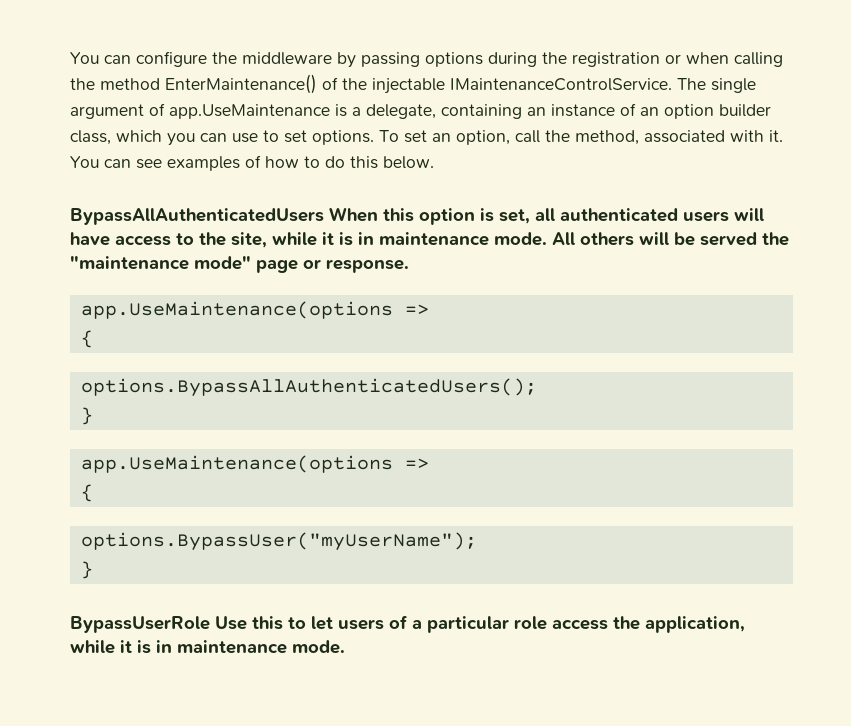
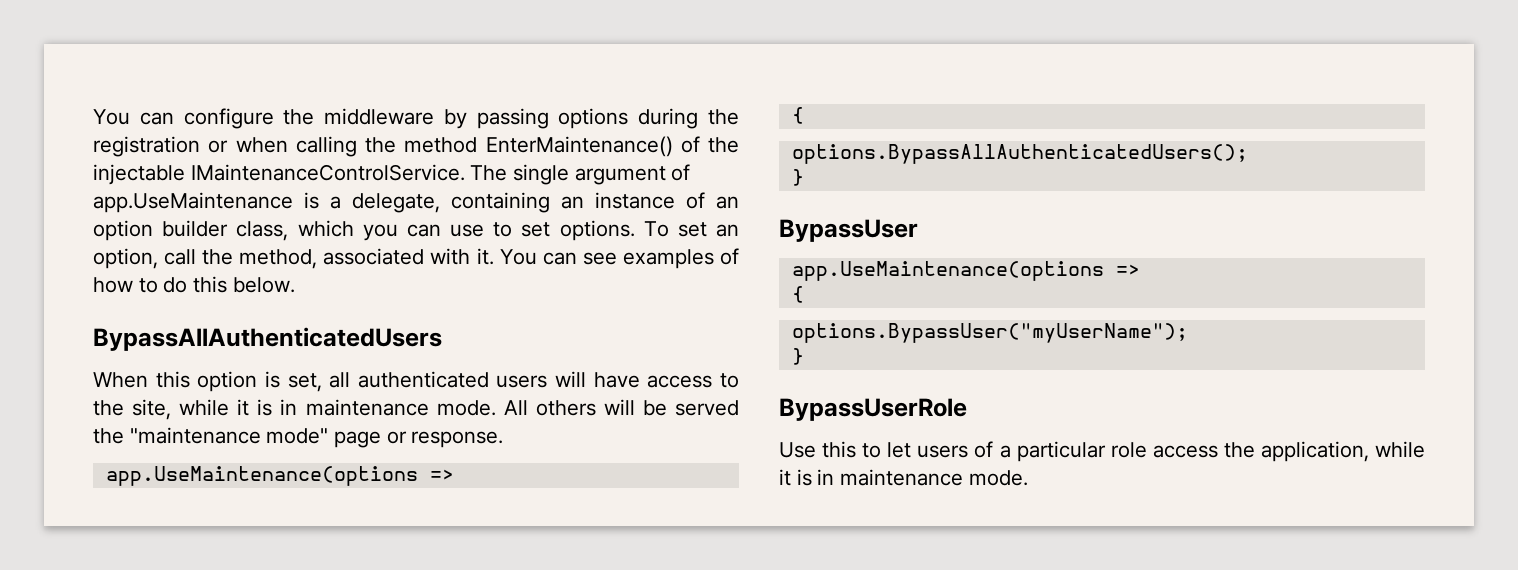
- BypassAllAuthenticatedUsers When this option is set, all authenticated users will have access to the site, while it is in maintenance mode.
+ BypassAllAuthenticatedUsers
+ When this option is set, all authenticated users will have access to the site, while it is in maintenance mode.
+ BypassUser
- BypassUserRole Use this to let users of a particular role access the application, while it is in maintenance mode.
+ BypassUserRole
+ Use this to let users of a particular role access the application, while it is in maintenance mode.

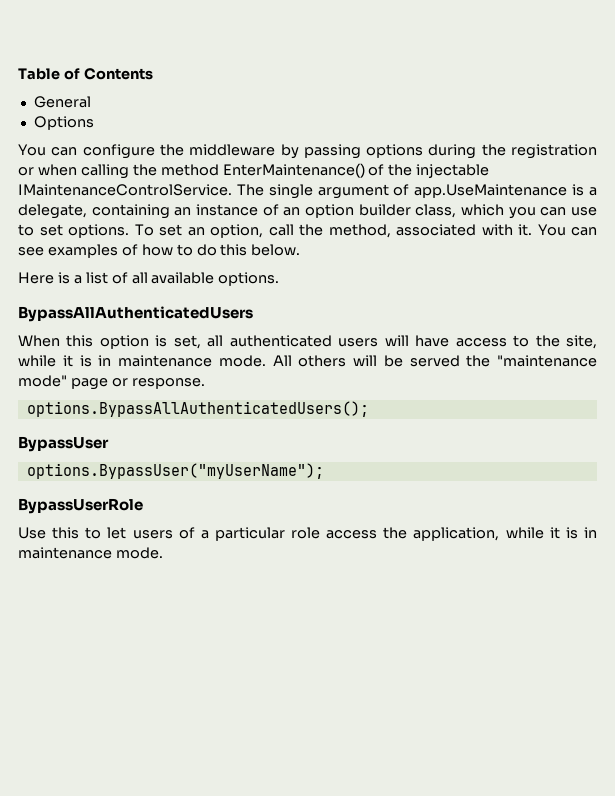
+ Table of Contents
+ General
+ Options
+ Here is a list of all available options.
  All others will be served the "maintenance mode" page or response.
- app.UseMaintenance(options =>
- {
  options.BypassAllAuthenticatedUsers();
- }
  BypassUser
- app.UseMaintenance(options =>
- {
  options.BypassUser("myUserName");
- }

